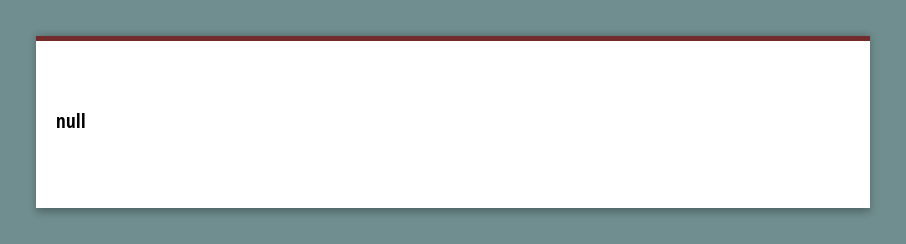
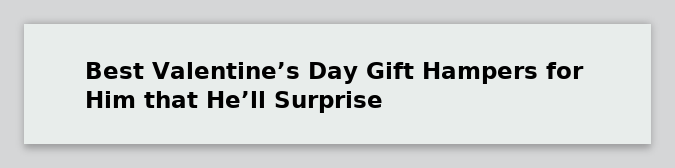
- null
+ Best Valentine’s Day Gift Hampers for Him that He’ll Surprise

